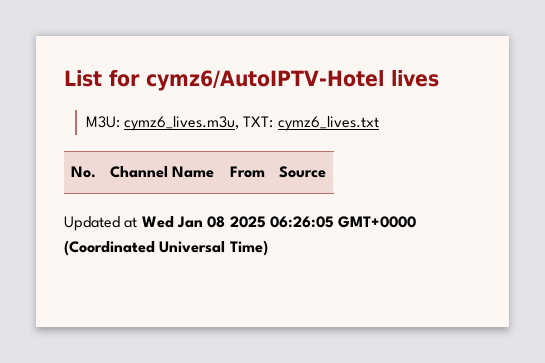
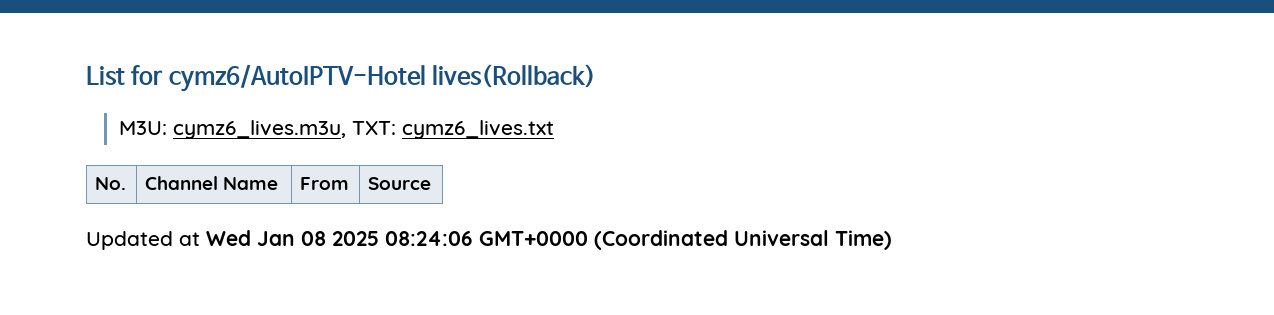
- List for cymz6/AutoIPTV-Hotel lives
+ List for cymz6/AutoIPTV-Hotel lives(Rollback)
- Updated at Wed Jan 08 2025 06:26:05 GMT+0000 (Coordinated Universal Time)
+ Updated at Wed Jan 08 2025 08:24:06 GMT+0000 (Coordinated Universal Time)

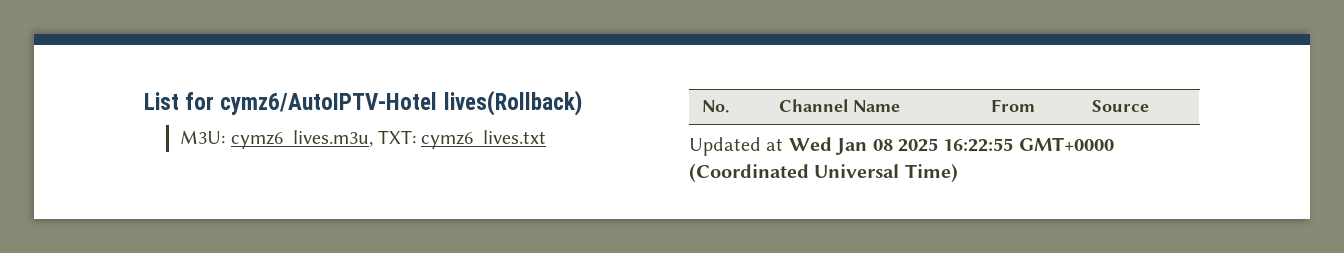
- Updated at Wed Jan 08 2025 08:24:06 GMT+0000 (Coordinated Universal Time)
+ Updated at Wed Jan 08 2025 16:22:55 GMT+0000 (Coordinated Universal Time)

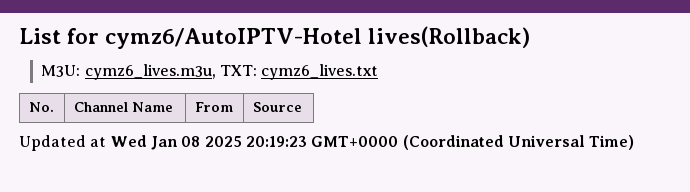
- Updated at Wed Jan 08 2025 16:22:55 GMT+0000 (Coordinated Universal Time)
+ Updated at Wed Jan 08 2025 20:19:23 GMT+0000 (Coordinated Universal Time)

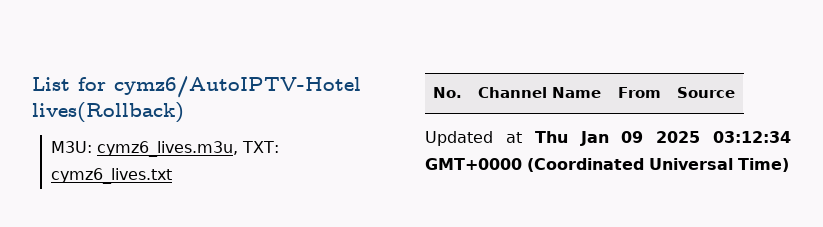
- Updated at Wed Jan 08 2025 20:19:23 GMT+0000 (Coordinated Universal Time)
+ Updated at Thu Jan 09 2025 03:12:34 GMT+0000 (Coordinated Universal Time)

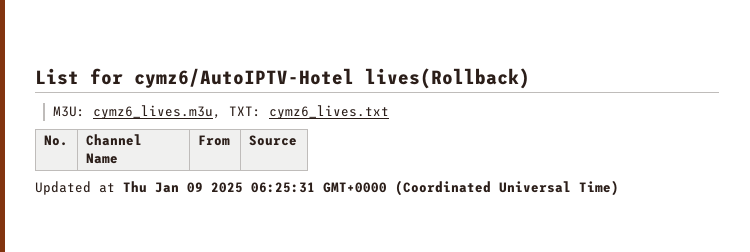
- Updated at Thu Jan 09 2025 03:12:34 GMT+0000 (Coordinated Universal Time)
+ Updated at Thu Jan 09 2025 06:25:31 GMT+0000 (Coordinated Universal Time)

